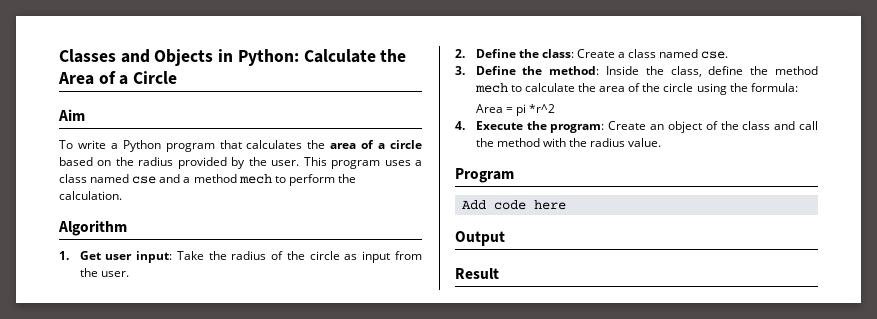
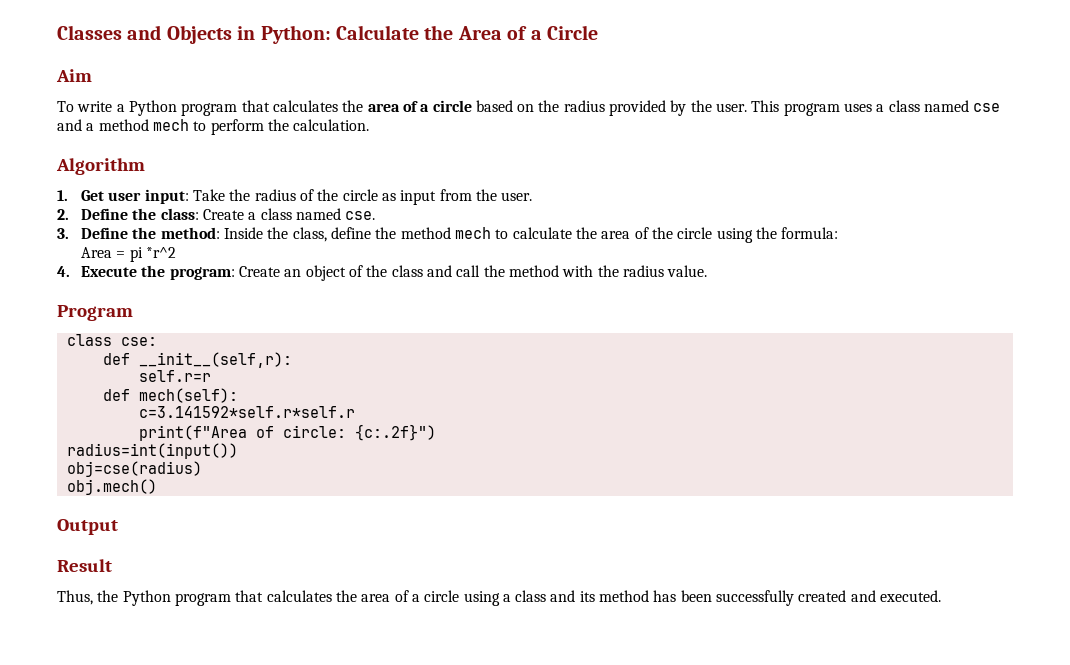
- Add code here
+ class cse:
+ def __init__(self,r):
+ self.r=r
+ def mech(self):
+ c=3.141592*self.r*self.r
+ print(f"Area of circle: {c:.2f}")
+ radius=int(input())
+ obj=cse(radius)
+ obj.mech()
  Output
  Result
+ Thus, the Python program that calculates the area of a circle using a class and its method has been successfully created and executed.

